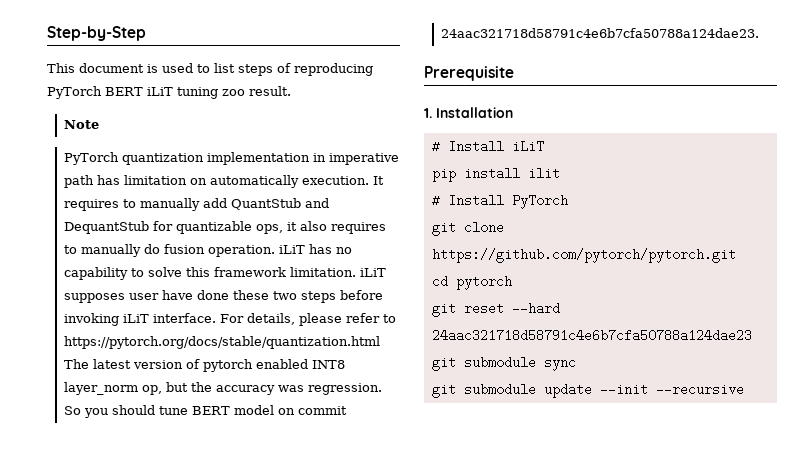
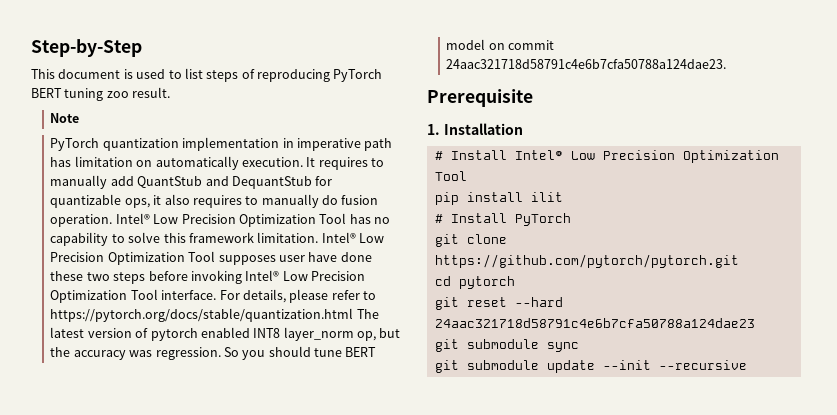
- This document is used to list steps of reproducing PyTorch BERT iLiT tuning zoo result.
+ This document is used to list steps of reproducing PyTorch BERT tuning zoo result.
- It requires to manually add QuantStub and DequantStub for quantizable ops, it also requires to manually do fusion operation. iLiT has no capability to solve this framework limitation. iLiT supposes user have done these two steps before invoking iLiT interface.
+ It requires to manually add QuantStub and DequantStub for quantizable ops, it also requires to manually do fusion operation. Intel® Low Precision Optimization Tool has no capability to solve this framework limitation. Intel® Low Precision Optimization Tool supposes user have done these two steps before invoking Intel® Low Precision Optimization Tool interface.
- # Install iLiT
+ # Install Intel® Low Precision Optimization Tool

